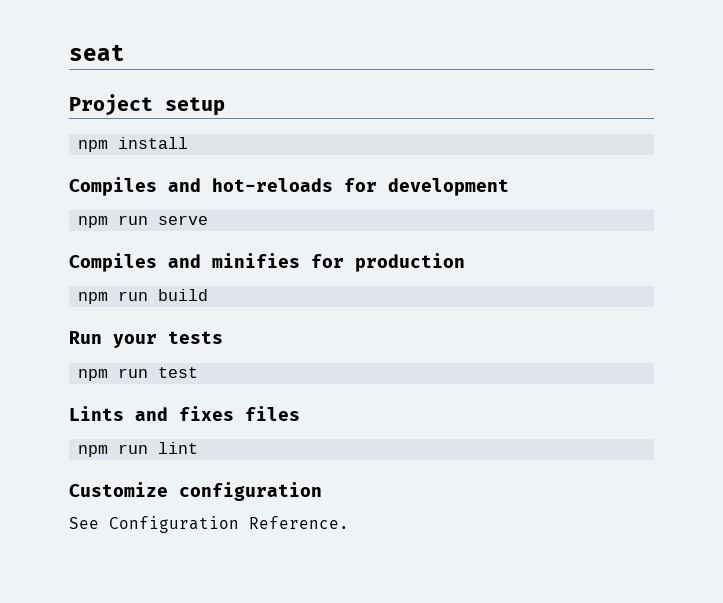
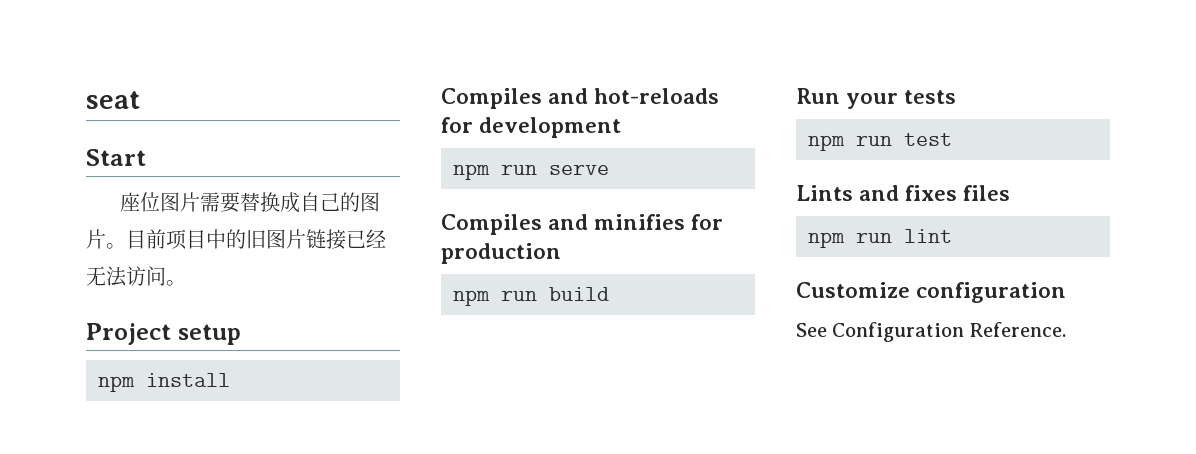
+ Start
+ 座位图片需要替换成自己的图片。目前项目中的旧图片链接已经无法访问。

